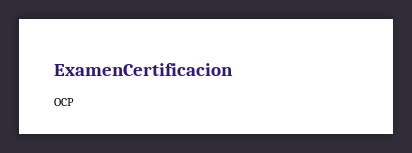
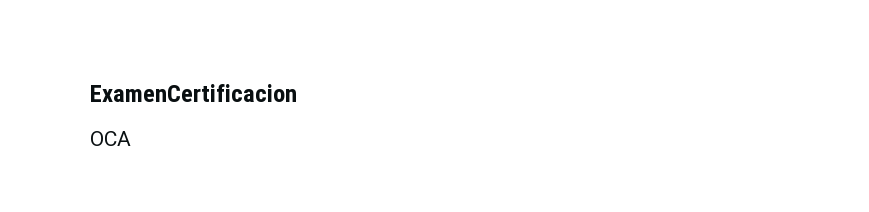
- OCP
+ OCA

